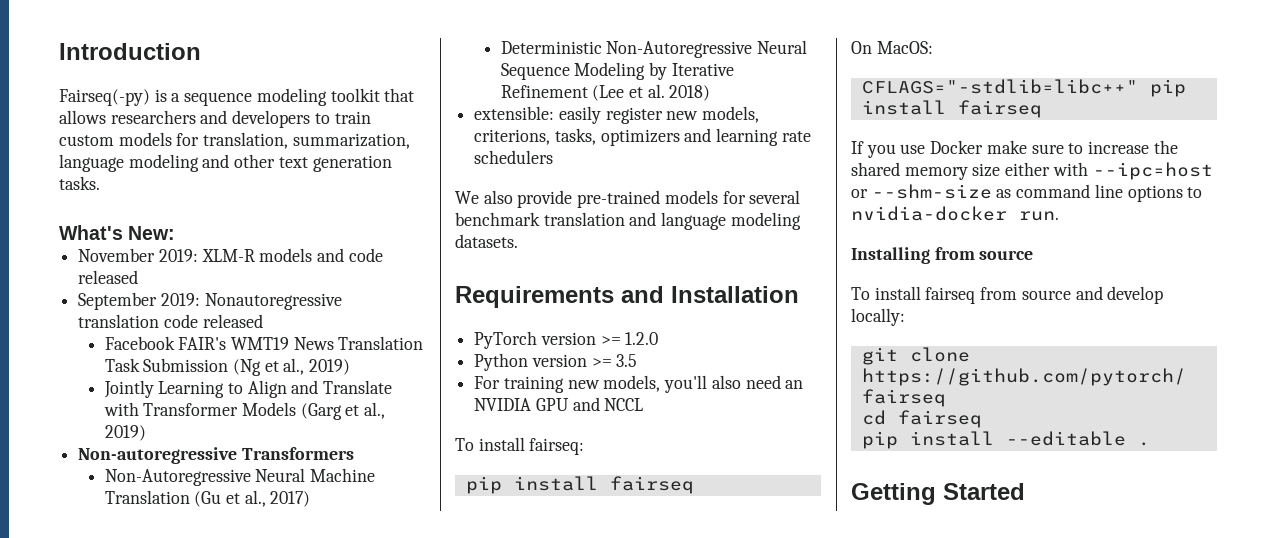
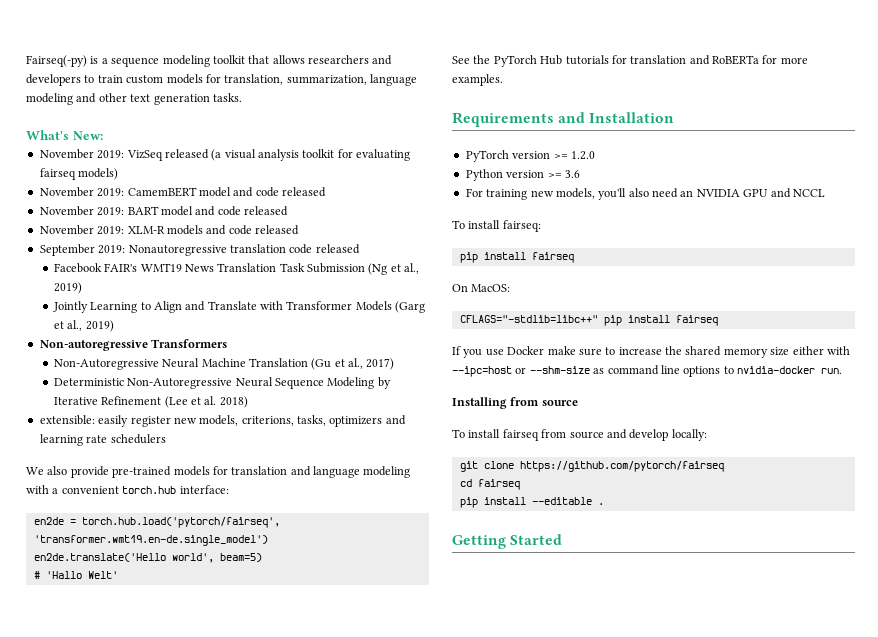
- Introduction
+ November 2019: VizSeq released (a visual analysis toolkit for evaluating fairseq models)
+ November 2019: CamemBERT model and code released
+ November 2019: BART model and code released
- We also provide pre-trained models for several benchmark translation and language modeling datasets.
+ We also provide pre-trained models for translation and language modeling with a convenient torch.hub interface:
+ en2de = torch.hub.load('pytorch/fairseq', 'transformer.wmt19.en-de.single_model')
+ en2de.translate('Hello world', beam=5)
+ # 'Hallo Welt'
+ See the PyTorch Hub tutorials for translation and RoBERTa for more examples.
- Python version >= 3.5
+ Python version >= 3.6

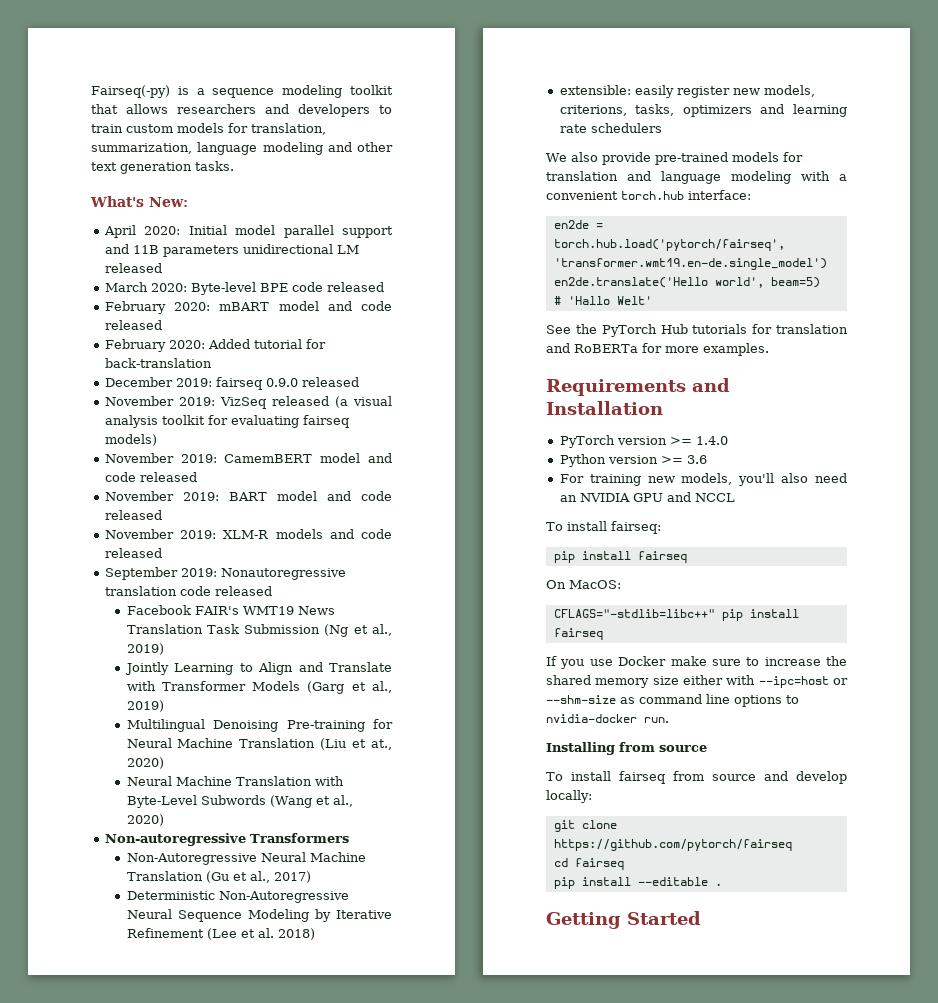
+ April 2020: Initial model parallel support and 11B parameters unidirectional LM released
+ March 2020: Byte-level BPE code released
+ February 2020: mBART model and code released
+ February 2020: Added tutorial for back-translation
+ December 2019: fairseq 0.9.0 released
+ Multilingual Denoising Pre-training for Neural Machine Translation (Liu et at., 2020)
+ Neural Machine Translation with Byte-Level Subwords (Wang et al., 2020)
- PyTorch version >= 1.2.0
+ PyTorch version >= 1.4.0

